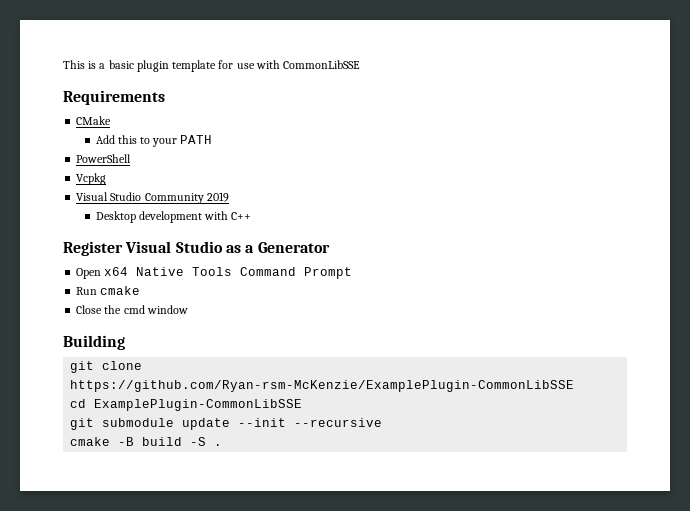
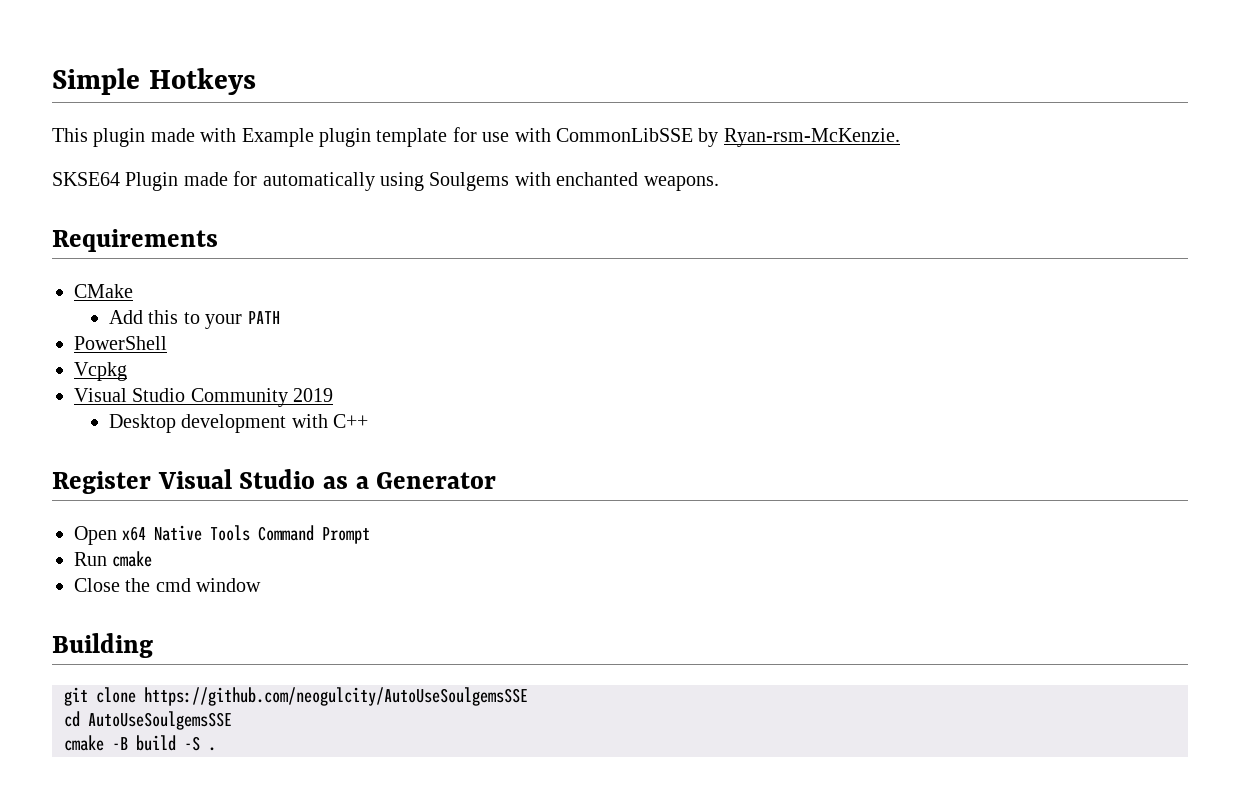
- This is a basic plugin template for use with CommonLibSSE
+ Simple Hotkeys
+ This plugin made with Example plugin template for use with CommonLibSSE by Ryan-rsm-McKenzie.
+ SKSE64 Plugin made for automatically using Soulgems with enchanted weapons.
- git clone https://github.com/Ryan-rsm-McKenzie/ExamplePlugin-CommonLibSSE
+ git clone https://github.com/neogulcity/AutoUseSoulgemsSSE
- cd ExamplePlugin-CommonLibSSE
- git submodule update --init --recursive
+ cd AutoUseSoulgemsSSE

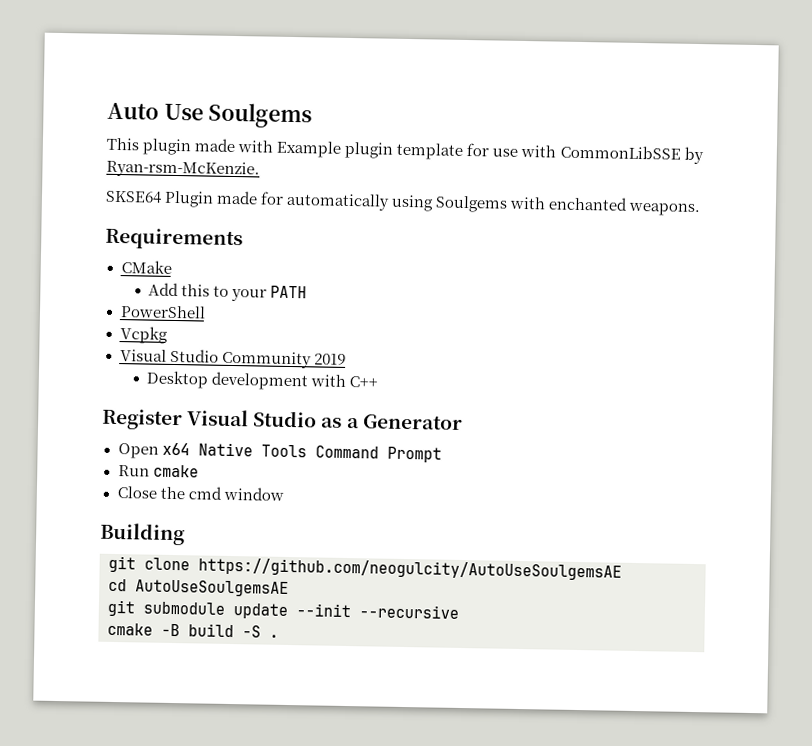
- Simple Hotkeys
+ Auto Use Soulgems
- git clone https://github.com/neogulcity/AutoUseSoulgemsSSE
+ git clone https://github.com/neogulcity/AutoUseSoulgemsAE
- cd AutoUseSoulgemsSSE
+ cd AutoUseSoulgemsAE
+ git submodule update --init --recursive

